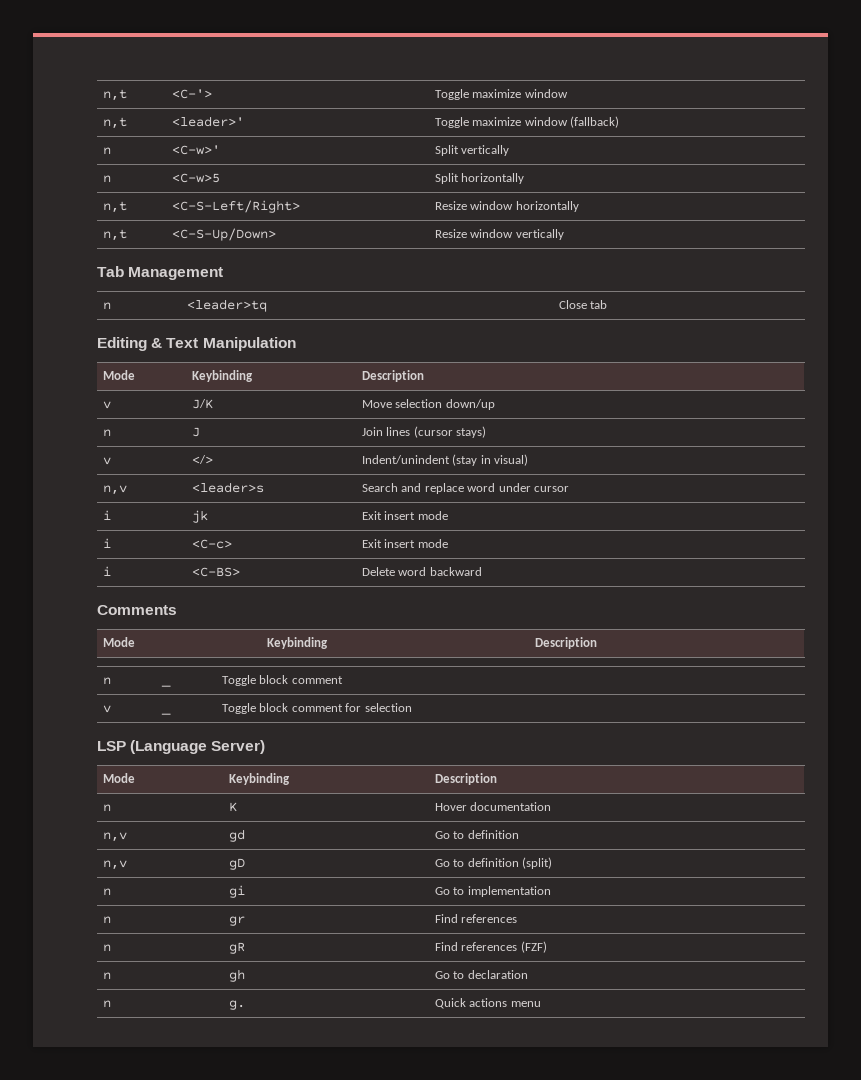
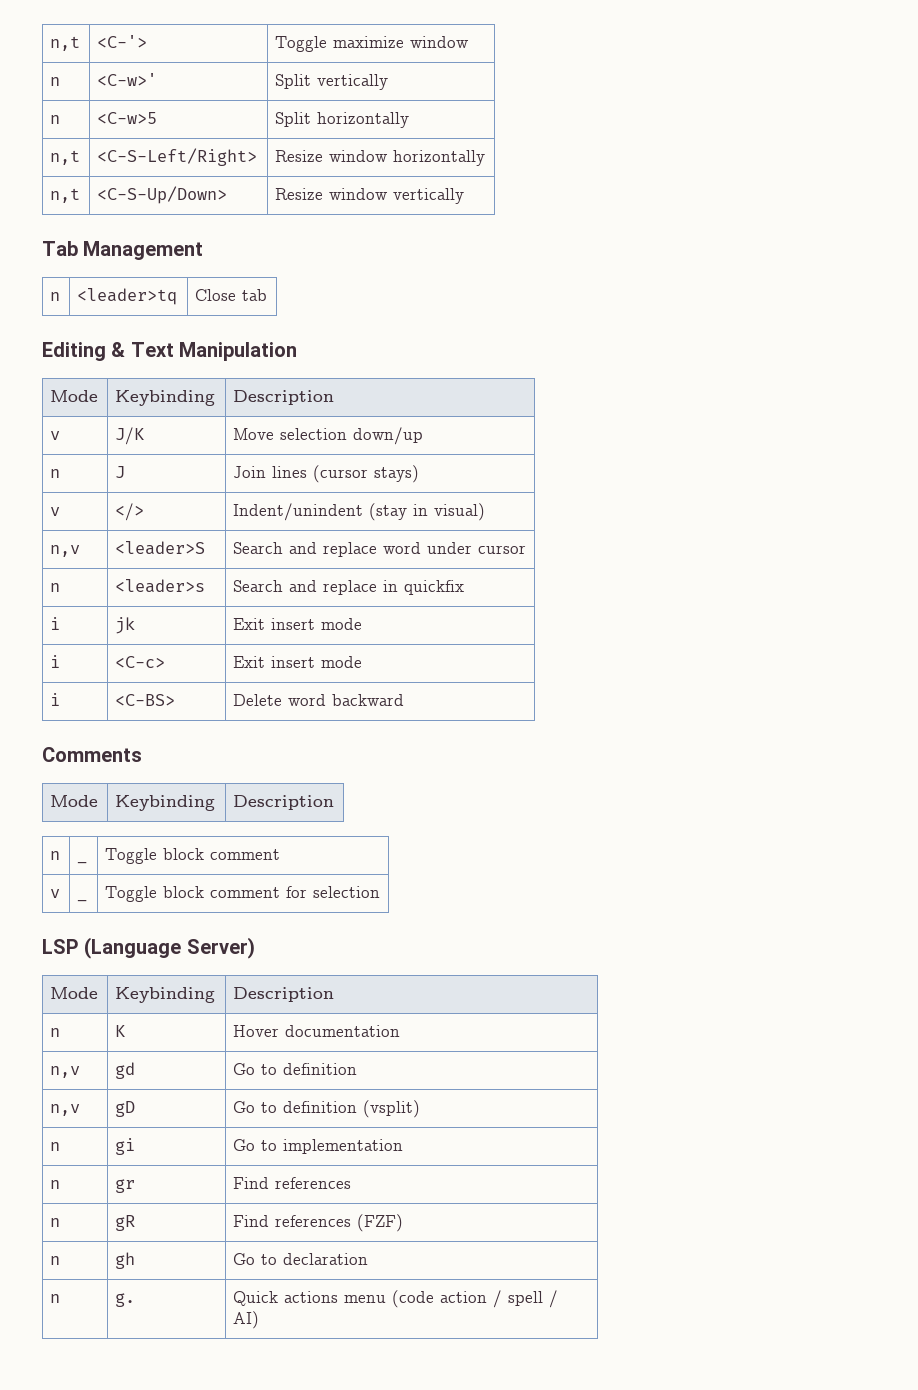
- n,t | <leader>' | Toggle maximize window (fallback)
- n,v | <leader>s | Search and replace word under cursor
+ n,v | <leader>S | Search and replace word under cursor
+ n | <leader>s | Search and replace in quickfix
- n,v | gD | Go to definition (split)
+ n,v | gD | Go to definition (vsplit)
- n | g. | Quick actions menu
+ n | g. | Quick actions menu (code action / spell / AI)

